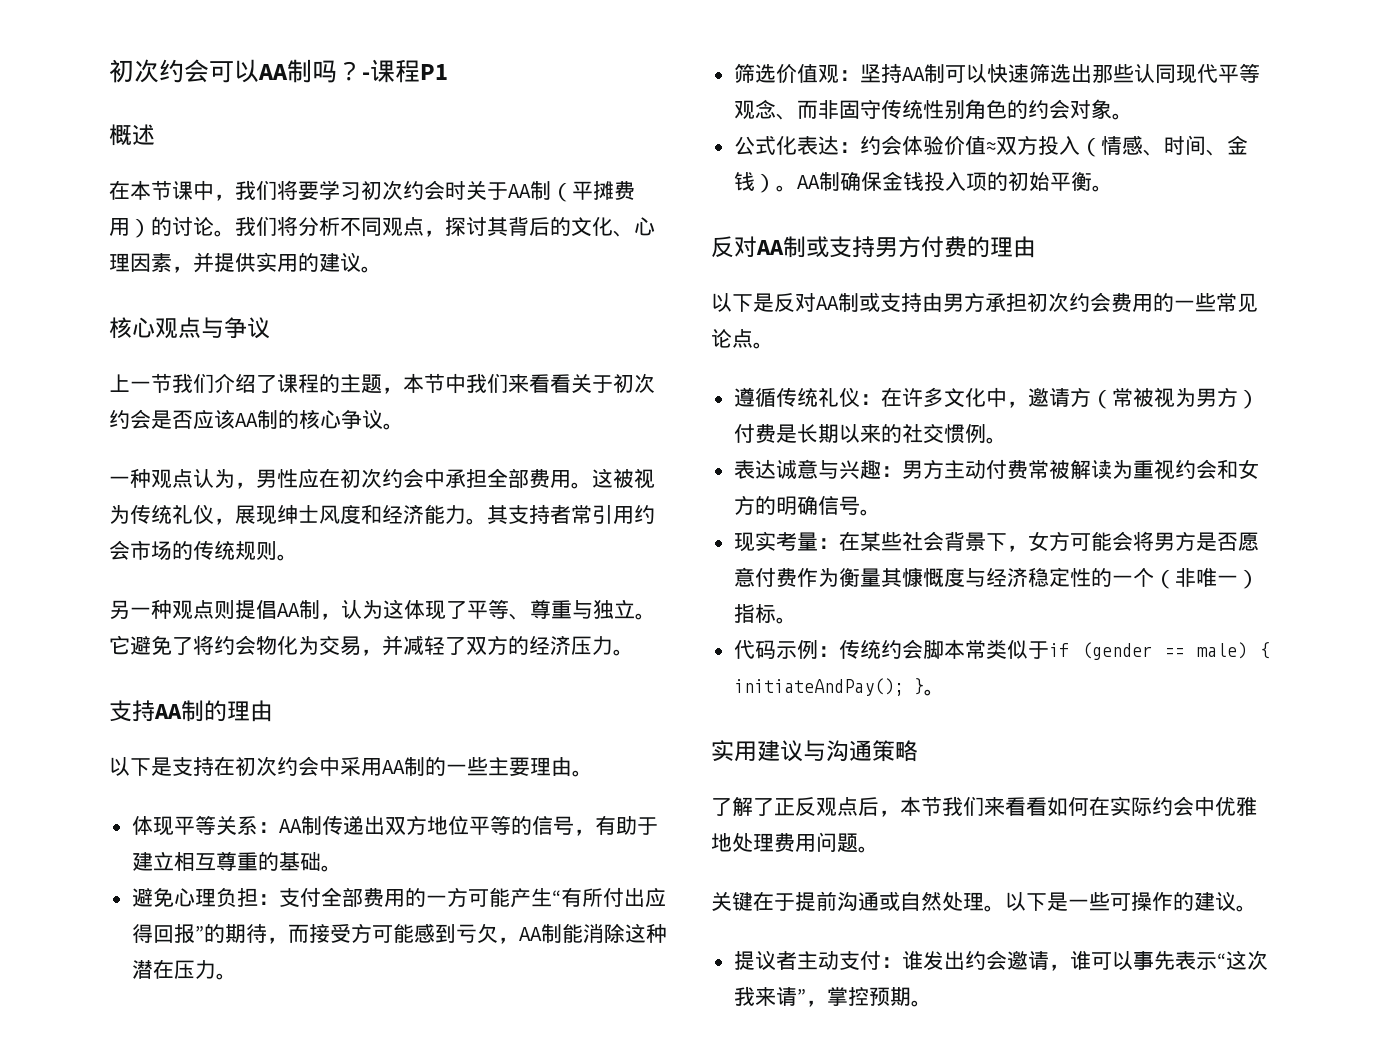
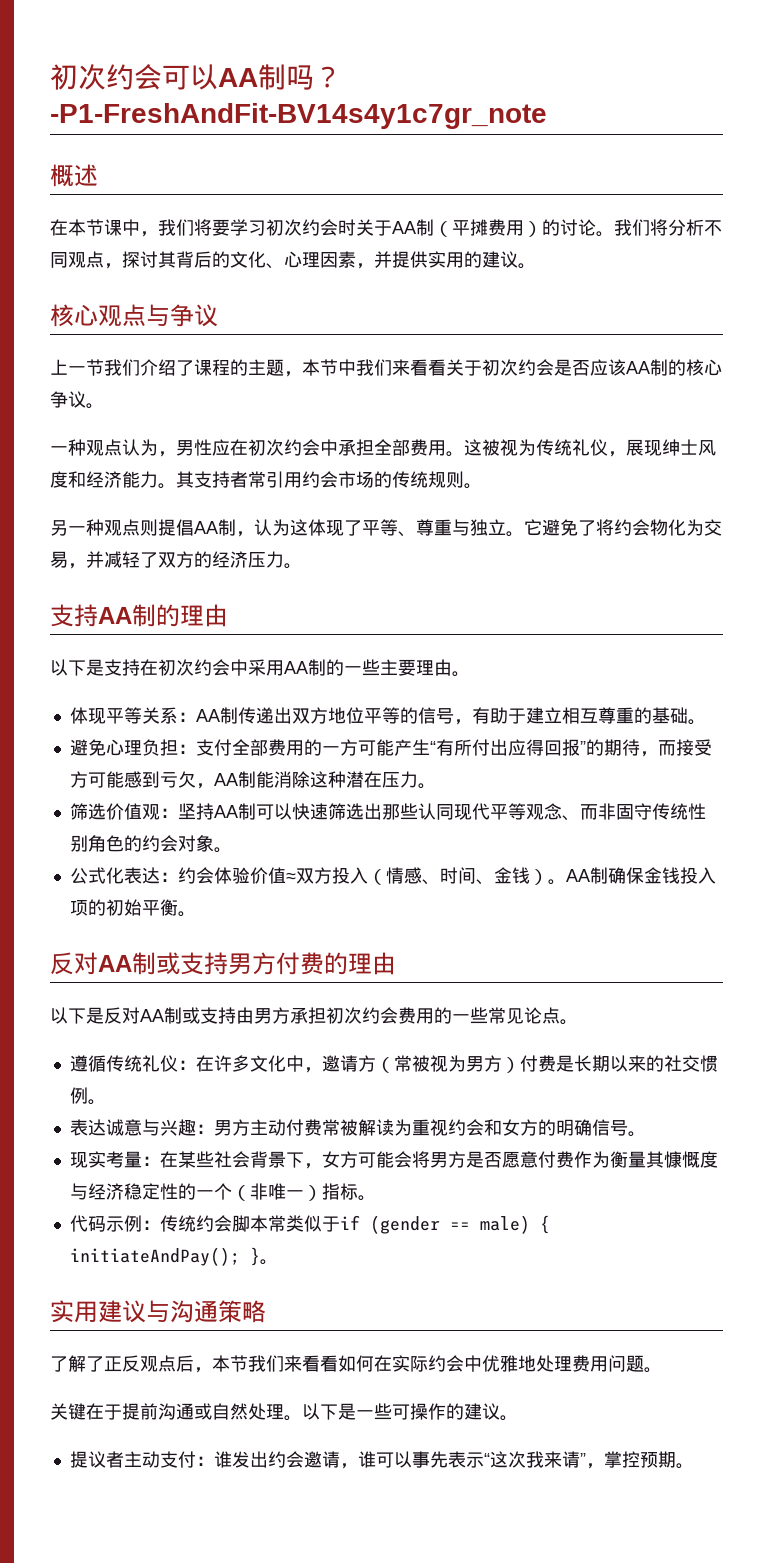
- -课程P1
+ -P1-FreshAndFit-BV14s4y1c7gr_note

